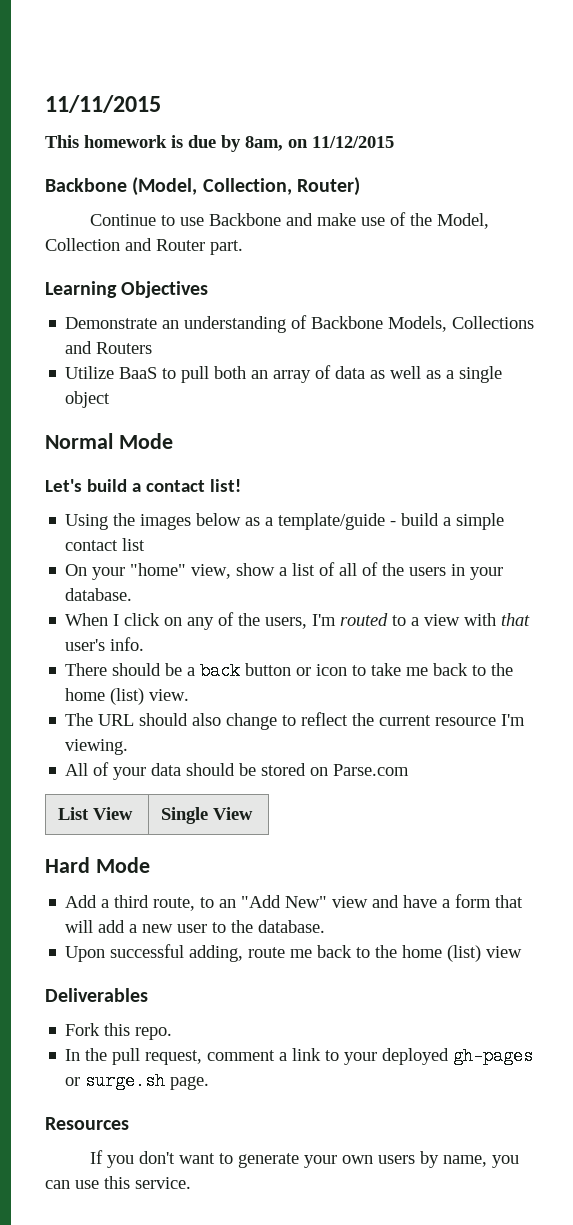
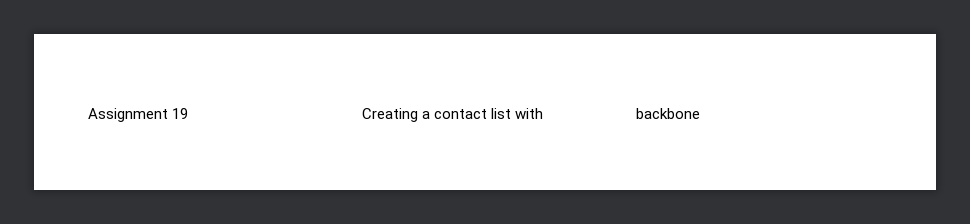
- 11/11/2015
- This homework is due by 8am, on 11/12/2015
- Backbone (Model, Collection, Router)
- Continue to use Backbone and make use of the Model, Collection and Router part.
- Learning Objectives
- Demonstrate an understanding of Backbone Models, Collections and Routers
- Utilize BaaS to pull both an array of data as well as a single object
- Normal Mode
- Let's build a contact list!
- Using the images below as a template/guide - build a simple contact list
- On your "home" view, show a list of all of the users in your database.
- When I click on any of the users, I'm routed to a view with that user's info.
- There should be a back button or icon to take me back to the home (list) view.
- The URL should also change to reflect the current resource I'm viewing.
- All of your data should be stored on Parse.com
- List View | Single View
- Hard Mode
- Add a third route, to an "Add New" view and have a form that will add a new user to the database.
- Upon successful adding, route me back to the home (list) view
- Deliverables
- Fork this repo.
- In the pull request, comment a link to your deployed gh-pages or surge.sh page.
- Resources
- If you don't want to generate your own users by name, you can use this service.
+ Assignment 19
+ Creating a contact list with backbone

